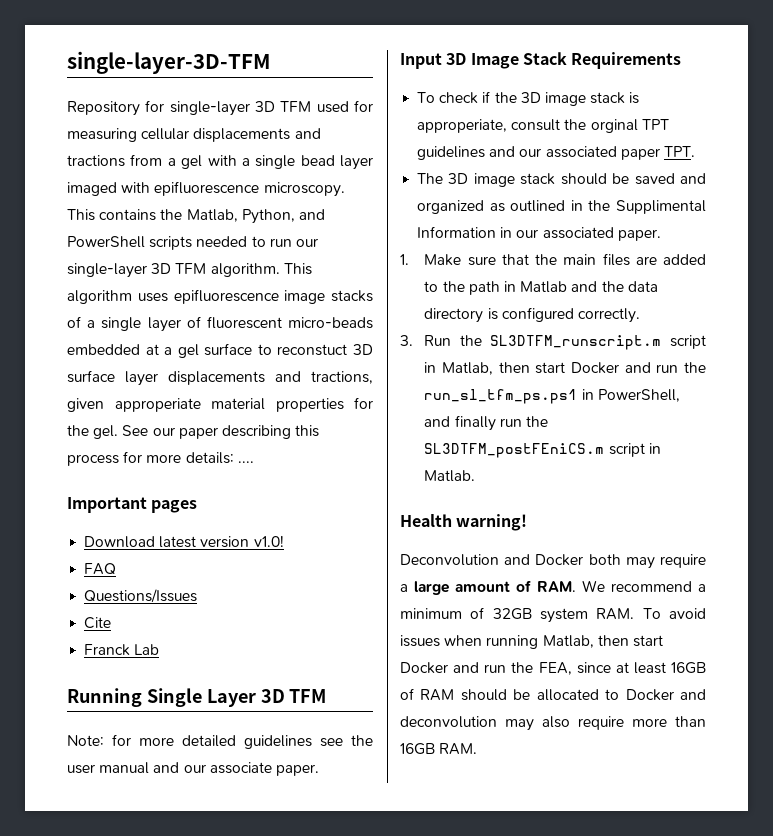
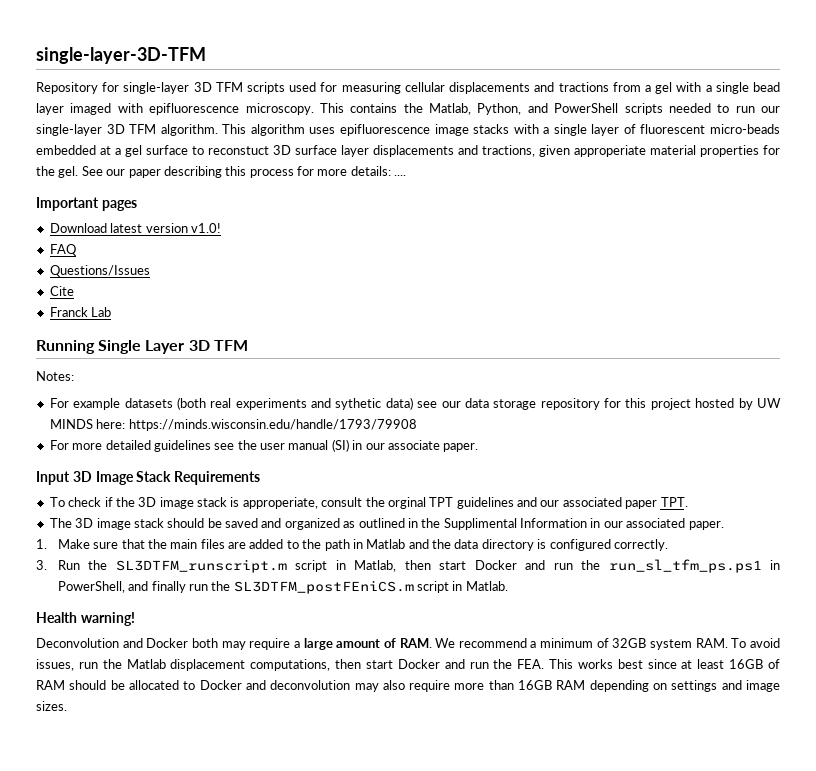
- Repository for single-layer 3D TFM used for measuring cellular displacements and tractions from a gel with a single bead layer imaged with epifluorescence microscopy.
+ Repository for single-layer 3D TFM scripts used for measuring cellular displacements and tractions from a gel with a single bead layer imaged with epifluorescence microscopy.
- This algorithm uses epifluorescence image stacks of a single layer of fluorescent micro-beads embedded at a gel surface to reconstuct 3D surface layer displacements and tractions, given approperiate material properties for the gel.
+ This algorithm uses epifluorescence image stacks with a single layer of fluorescent micro-beads embedded at a gel surface to reconstuct 3D surface layer displacements and tractions, given approperiate material properties for the gel.
- Note: for more detailed guidelines see the user manual and our associate paper.
+ Notes:
+ For example datasets (both real experiments and sythetic data) see our data storage repository for this project hosted by UW MINDS here: https://minds.wisconsin.edu/handle/1793/79908
+ For more detailed guidelines see the user manual (SI) in our associate paper.
- Deconvolution and Docker both may require a large amount of RAM. We recommend a minimum of 32GB system RAM. To avoid issues when running Matlab, then start Docker and run the FEA, since at least 16GB of RAM should be allocated to Docker and deconvolution may also require more than 16GB RAM.
+ Deconvolution and Docker both may require a large amount of RAM. We recommend a minimum of 32GB system RAM. To avoid issues, run the Matlab displacement computations, then start Docker and run the FEA. This works best since at least 16GB of RAM should be allocated to Docker and deconvolution may also require more than 16GB RAM depending on settings and image sizes.

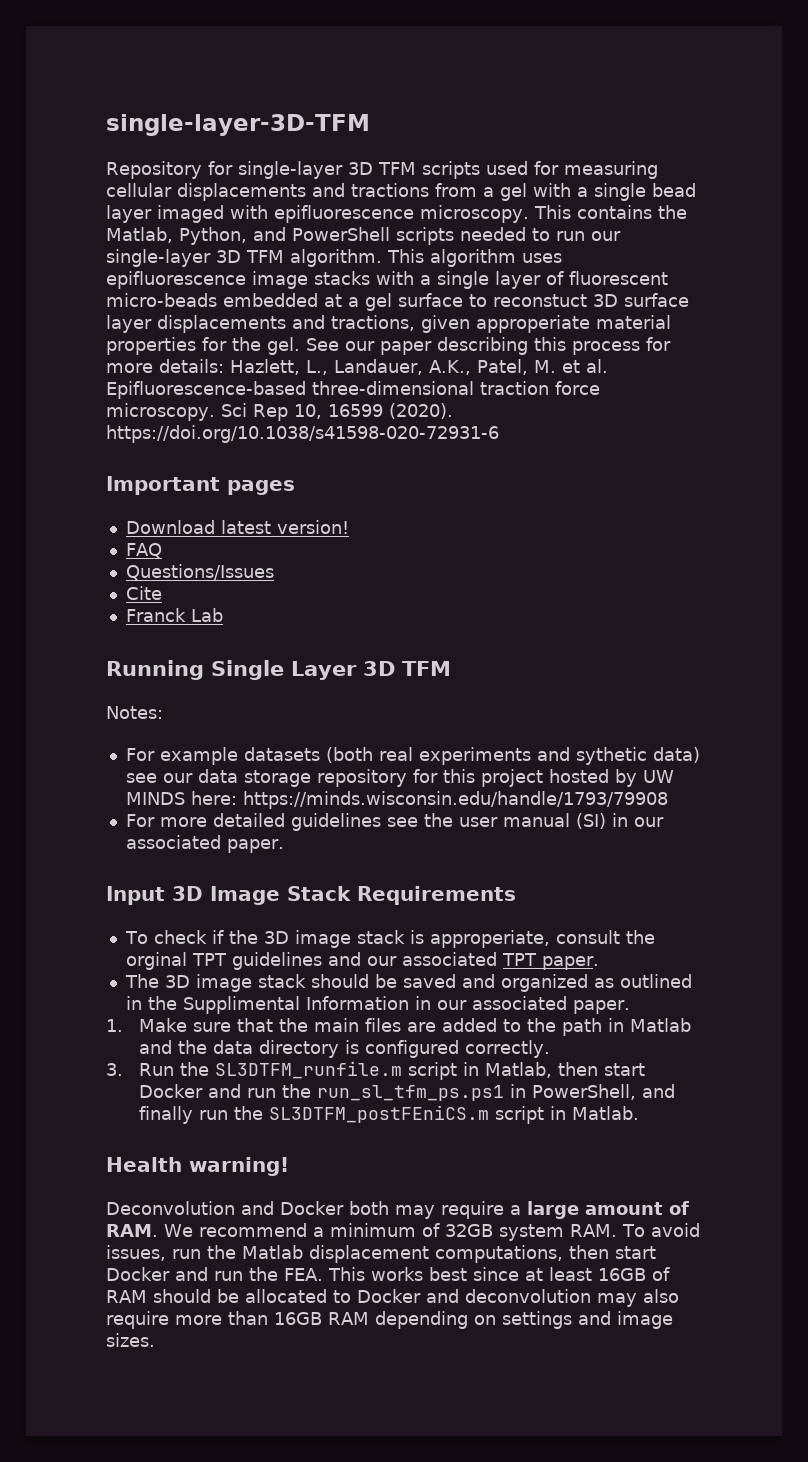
- See our paper describing this process for more details: ....
+ See our paper describing this process for more details: Hazlett, L., Landauer, A.K., Patel, M. et al. Epifluorescence-based three-dimensional traction force microscopy. Sci Rep 10, 16599 (2020). https://doi.org/10.1038/s41598-020-72931-6
- Download latest version v1.0!
+ Download latest version!
- For more detailed guidelines see the user manual (SI) in our associate paper.
+ For more detailed guidelines see the user manual (SI) in our associated paper.
- To check if the 3D image stack is approperiate, consult the orginal TPT guidelines and our associated paper TPT.
+ To check if the 3D image stack is approperiate, consult the orginal TPT guidelines and our associated TPT paper.
- 3. Run the SL3DTFM_runscript.m script in Matlab, then start Docker and run the run_sl_tfm_ps.ps1 in PowerShell, and finally run the SL3DTFM_postFEniCS.m script in Matlab.
+ 3. Run the SL3DTFM_runfile.m script in Matlab, then start Docker and run the run_sl_tfm_ps.ps1 in PowerShell, and finally run the SL3DTFM_postFEniCS.m script in Matlab.

